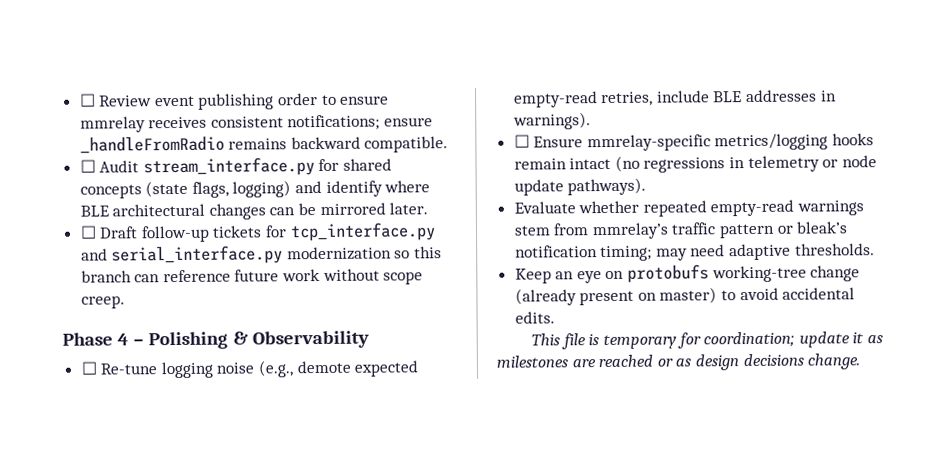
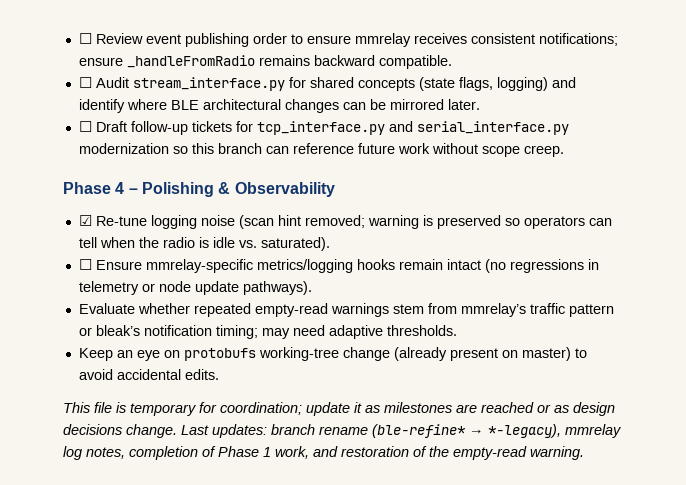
- ☐ Re-tune logging noise (e.g., demote expected empty-read retries, include BLE addresses in warnings).
+ ☑ Re-tune logging noise (scan hint removed; warning is preserved so operators can tell when the radio is idle vs. saturated).
+ Last updates: branch rename (ble-refine* → *-legacy), mmrelay log notes, completion of Phase 1 work, and restoration of the empty-read warning.

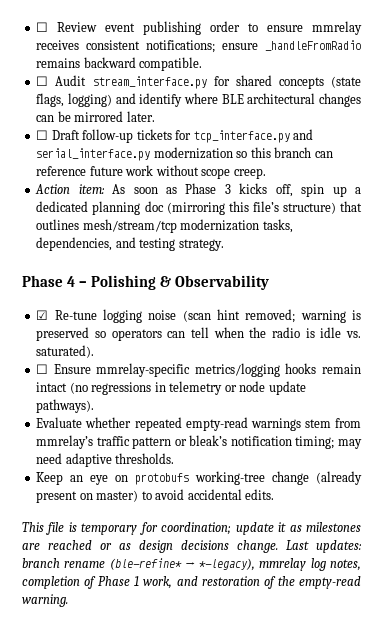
+ Action item: As soon as Phase 3 kicks off, spin up a dedicated planning doc (mirroring this file’s structure) that outlines mesh/stream/tcp modernization tasks, dependencies, and testing strategy.

